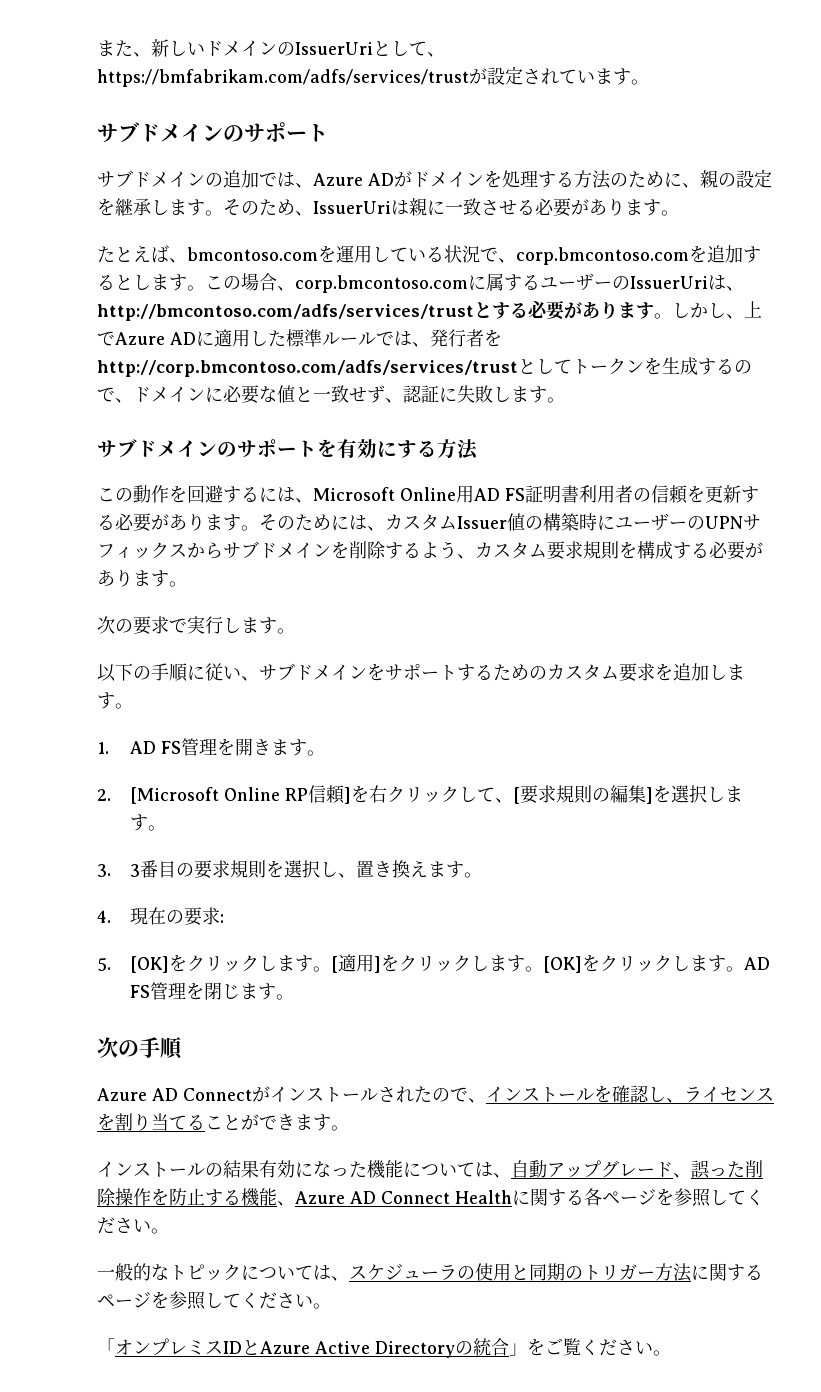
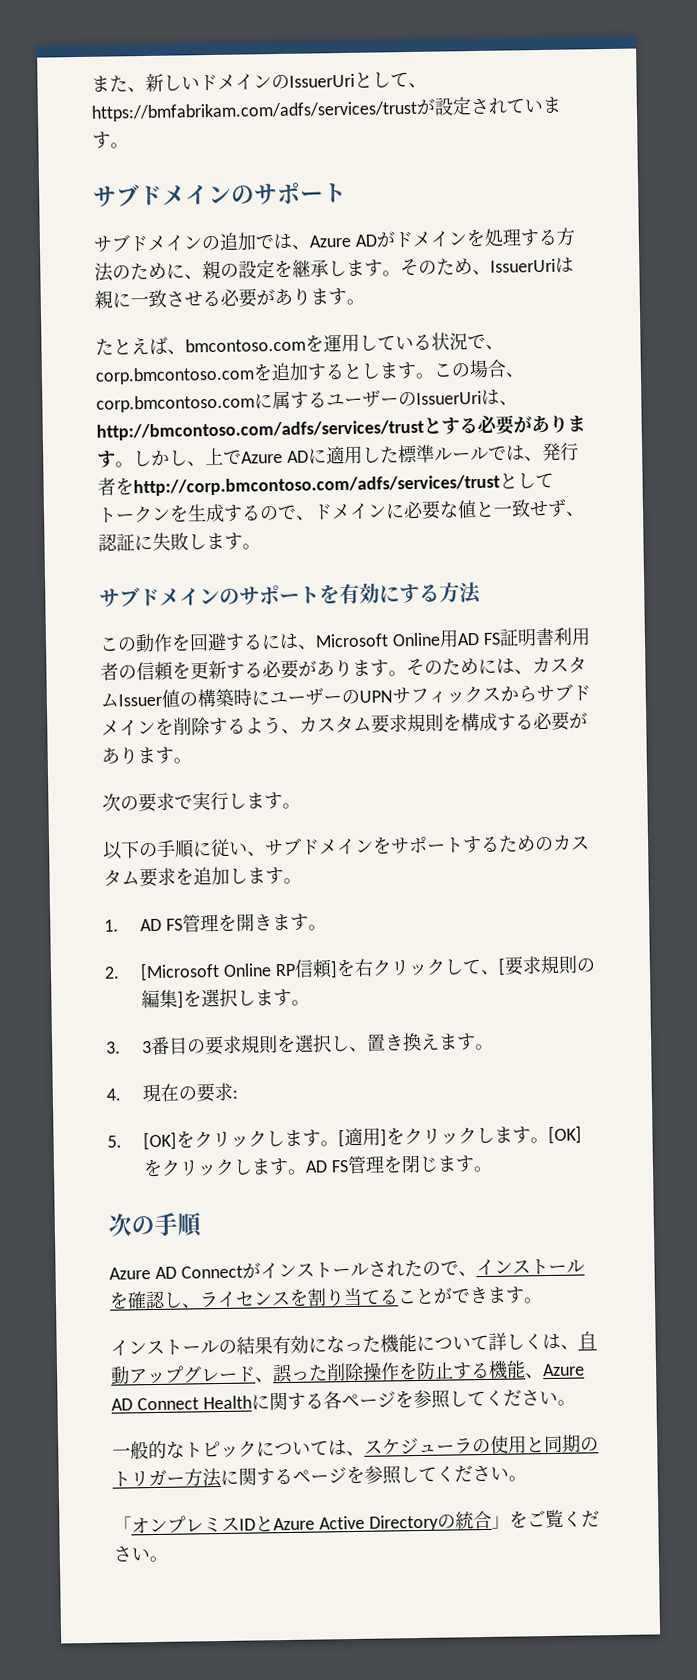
- インストールの結果有効になった機能については、自動アップグレード、誤った削除操作を防止する機能、Azure AD Connect Healthに関する各ページを参照してください。
+ インストールの結果有効になった機能について詳しくは、自動アップグレード、誤った削除操作を防止する機能、Azure AD Connect Healthに関する各ページを参照してください。

